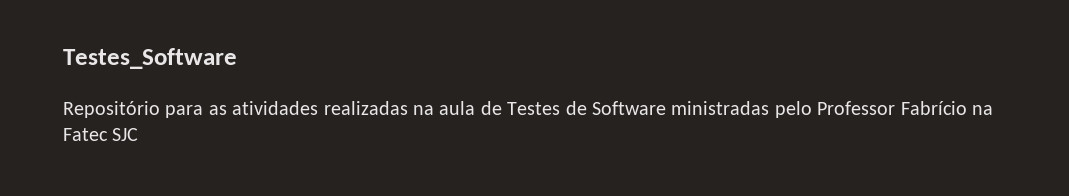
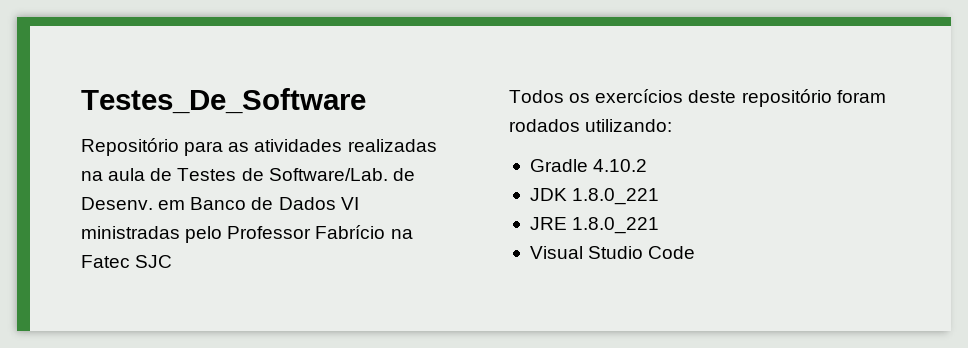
- Testes_Software
+ Testes_De_Software
- Repositório para as atividades realizadas na aula de Testes de Software ministradas pelo Professor Fabrício na Fatec SJC
+ Repositório para as atividades realizadas na aula de Testes de Software/Lab. de Desenv. em Banco de Dados VI ministradas pelo Professor Fabrício na Fatec SJC
+ Todos os exercícios deste repositório foram rodados utilizando:
+ Gradle 4.10.2
+ JDK 1.8.0_221
+ JRE 1.8.0_221
+ Visual Studio Code

